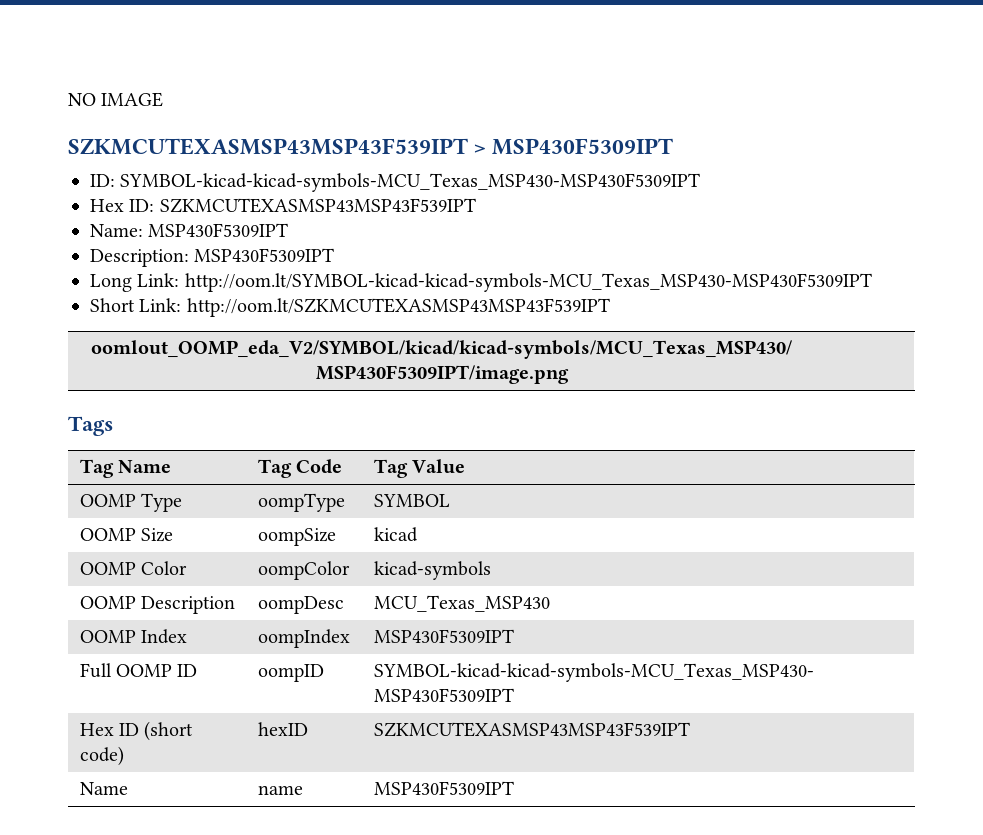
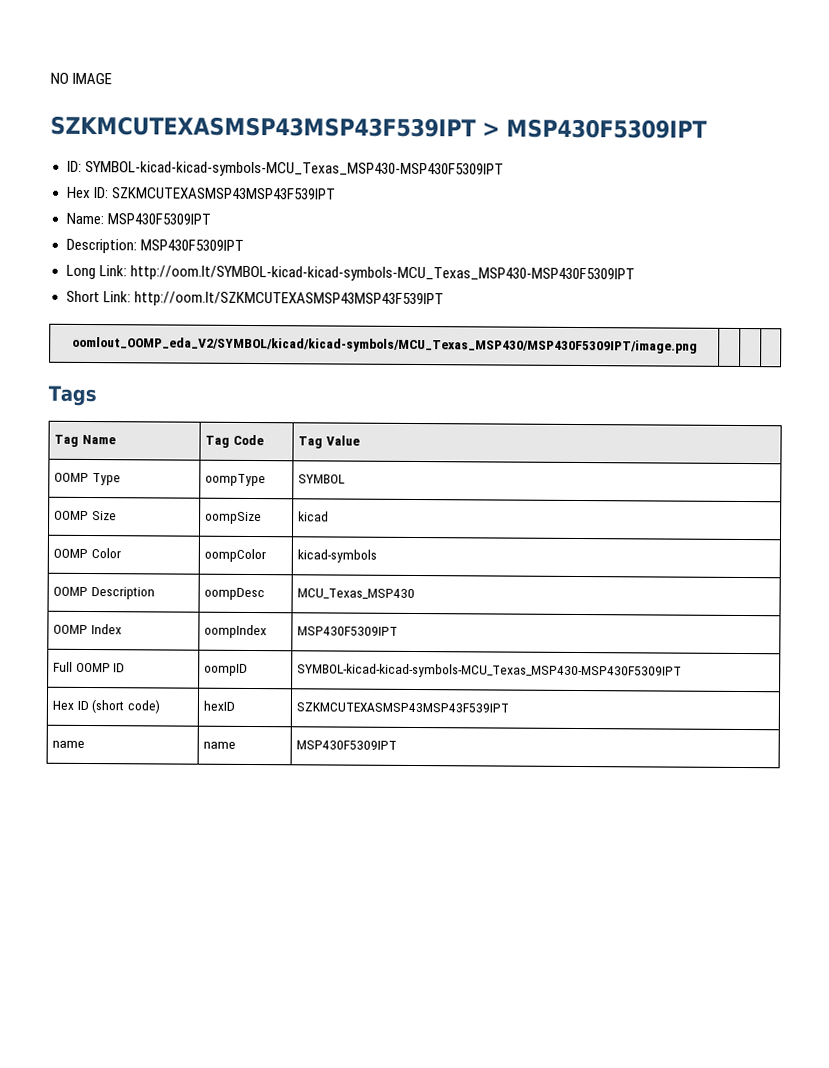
- Name | name | MSP430F5309IPT
+ name | name | MSP430F5309IPT

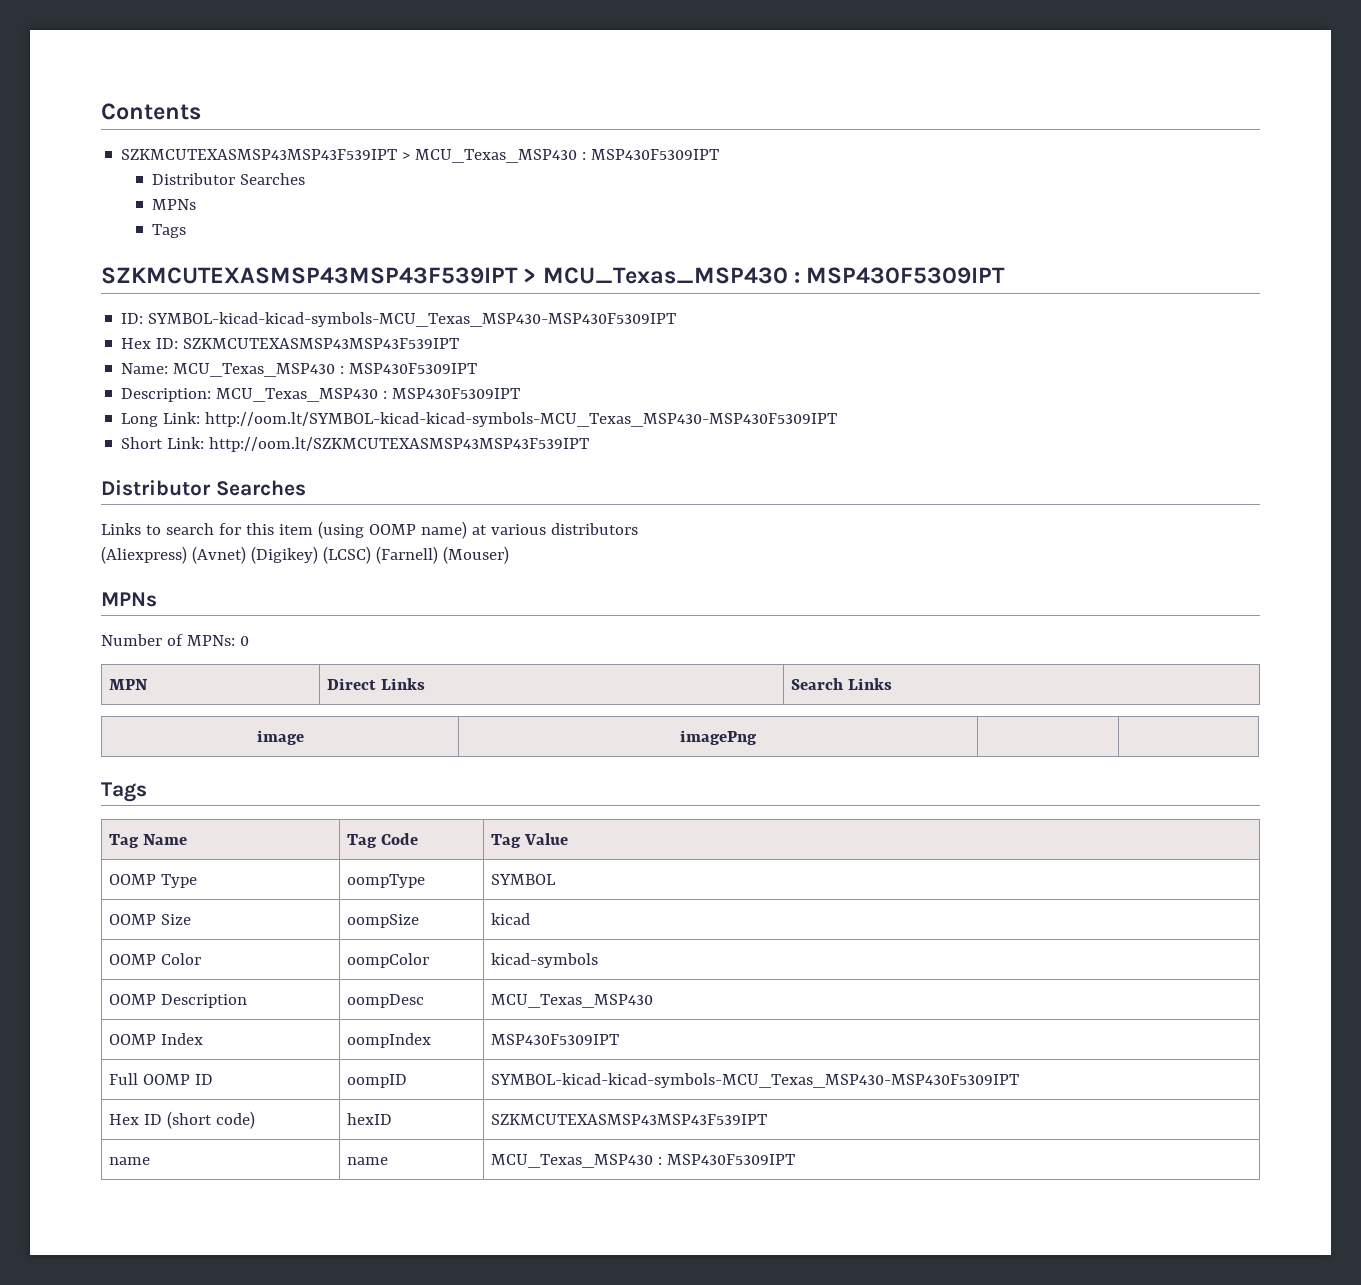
- NO IMAGE
- SZKMCUTEXASMSP43MSP43F539IPT > MSP430F5309IPT
+ Contents
+ SZKMCUTEXASMSP43MSP43F539IPT > MCU_Texas_MSP430 : MSP430F5309IPT
+ Distributor Searches
+ MPNs
+ Tags
+ SZKMCUTEXASMSP43MSP43F539IPT > MCU_Texas_MSP430 : MSP430F5309IPT
- Name: MSP430F5309IPT
+ Name: MCU_Texas_MSP430 : MSP430F5309IPT
- Description: MSP430F5309IPT
+ Description: MCU_Texas_MSP430 : MSP430F5309IPT
  Short Link: http://oom.lt/SZKMCUTEXASMSP43MSP43F539IPT
- oomlout_OOMP_eda_V2/SYMBOL/kicad/kicad-symbols/MCU_Texas_MSP430/MSP430F5309IPT/image.png | | |
+ Distributor Searches
+ Links to search for this item (using OOMP name) at various distributors
+ (Aliexpress) (Avnet) (Digikey) (LCSC) (Farnell) (Mouser)
+ MPNs
+ Number of MPNs: 0
+ MPN | Direct Links | Search Links
+ image | imagePng | |
- name | name | MSP430F5309IPT
+ name | name | MCU_Texas_MSP430 : MSP430F5309IPT

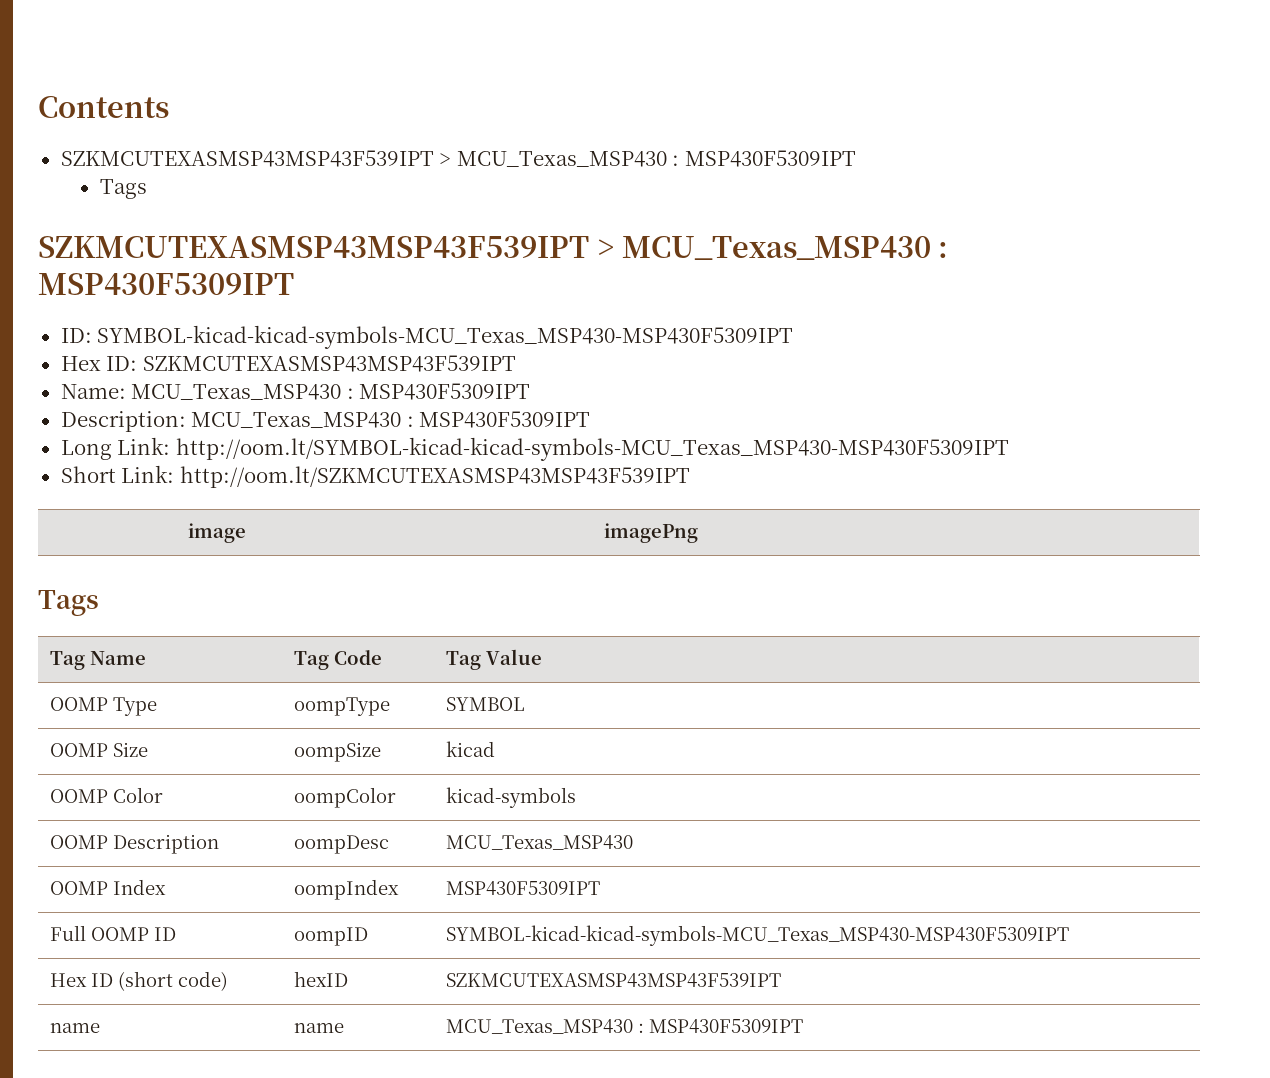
  Contents
  SZKMCUTEXASMSP43MSP43F539IPT > MCU_Texas_MSP430 : MSP430F5309IPT
- Distributor Searches
- MPNs
  Short Link: http://oom.lt/SZKMCUTEXASMSP43MSP43F539IPT
- Distributor Searches
- Links to search for this item (using OOMP name) at various distributors
- (Aliexpress) (Avnet) (Digikey) (LCSC) (Farnell) (Mouser)
- MPNs
- Number of MPNs: 0
- MPN | Direct Links | Search Links

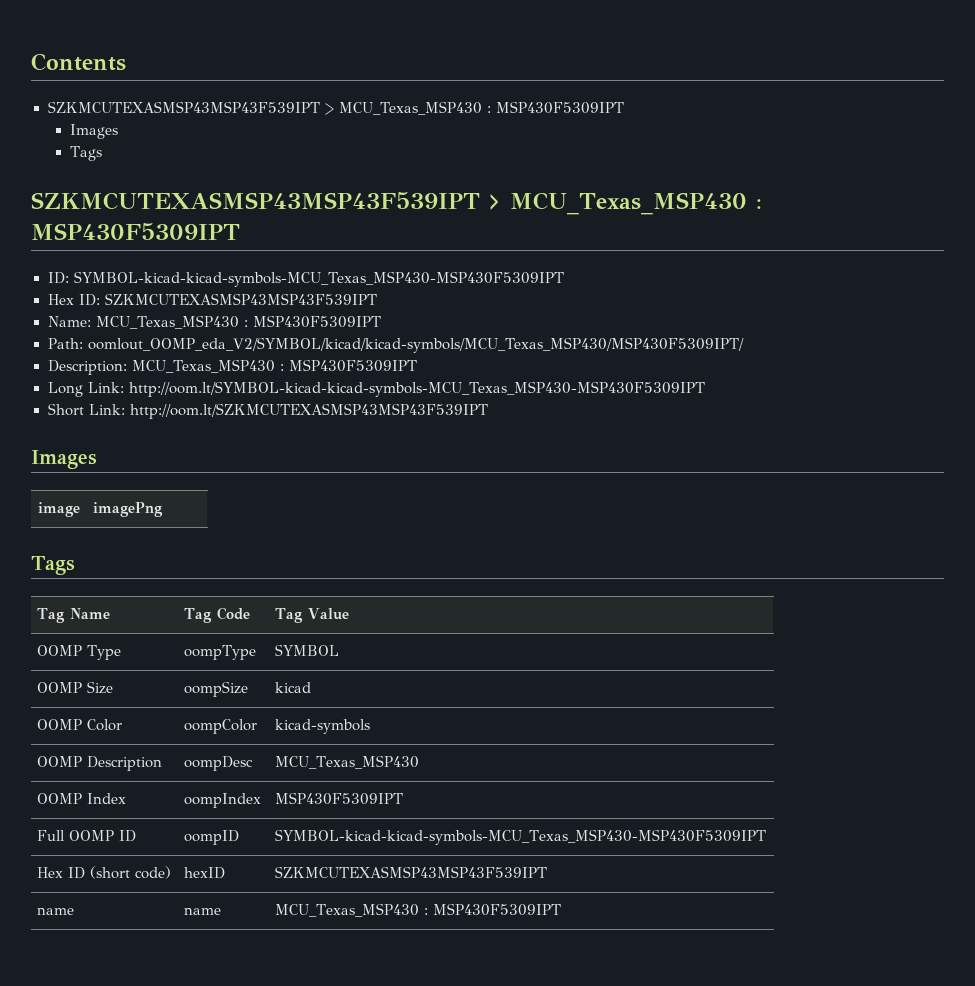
  Contents
  SZKMCUTEXASMSP43MSP43F539IPT > MCU_Texas_MSP430 : MSP430F5309IPT
+ Images
+ Path: oomlout_OOMP_eda_V2/SYMBOL/kicad/kicad-symbols/MCU_Texas_MSP430/MSP430F5309IPT/
  Short Link: http://oom.lt/SZKMCUTEXASMSP43MSP43F539IPT
+ Images

